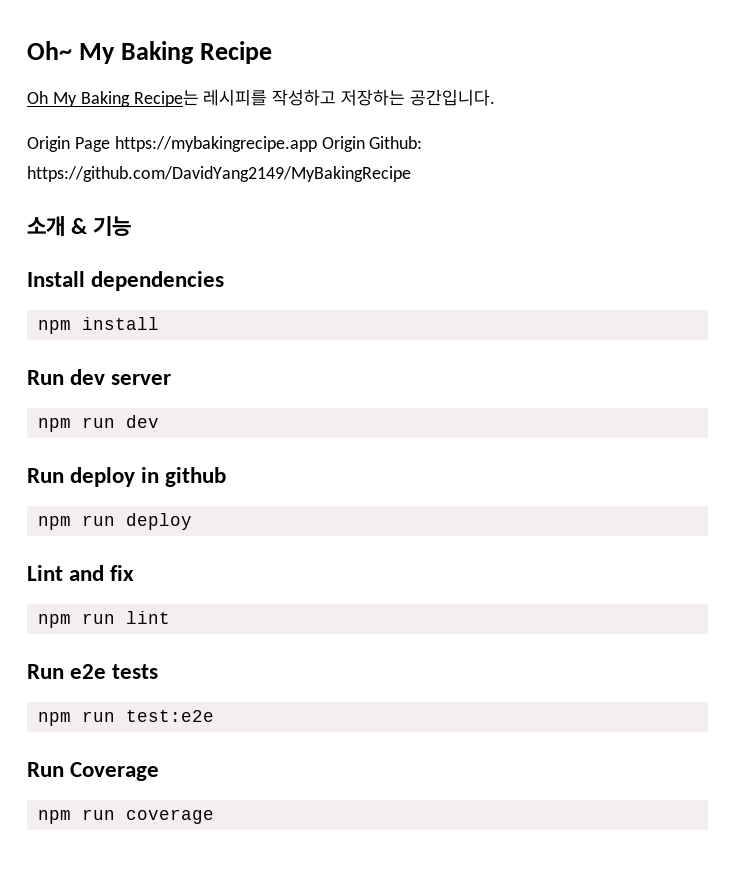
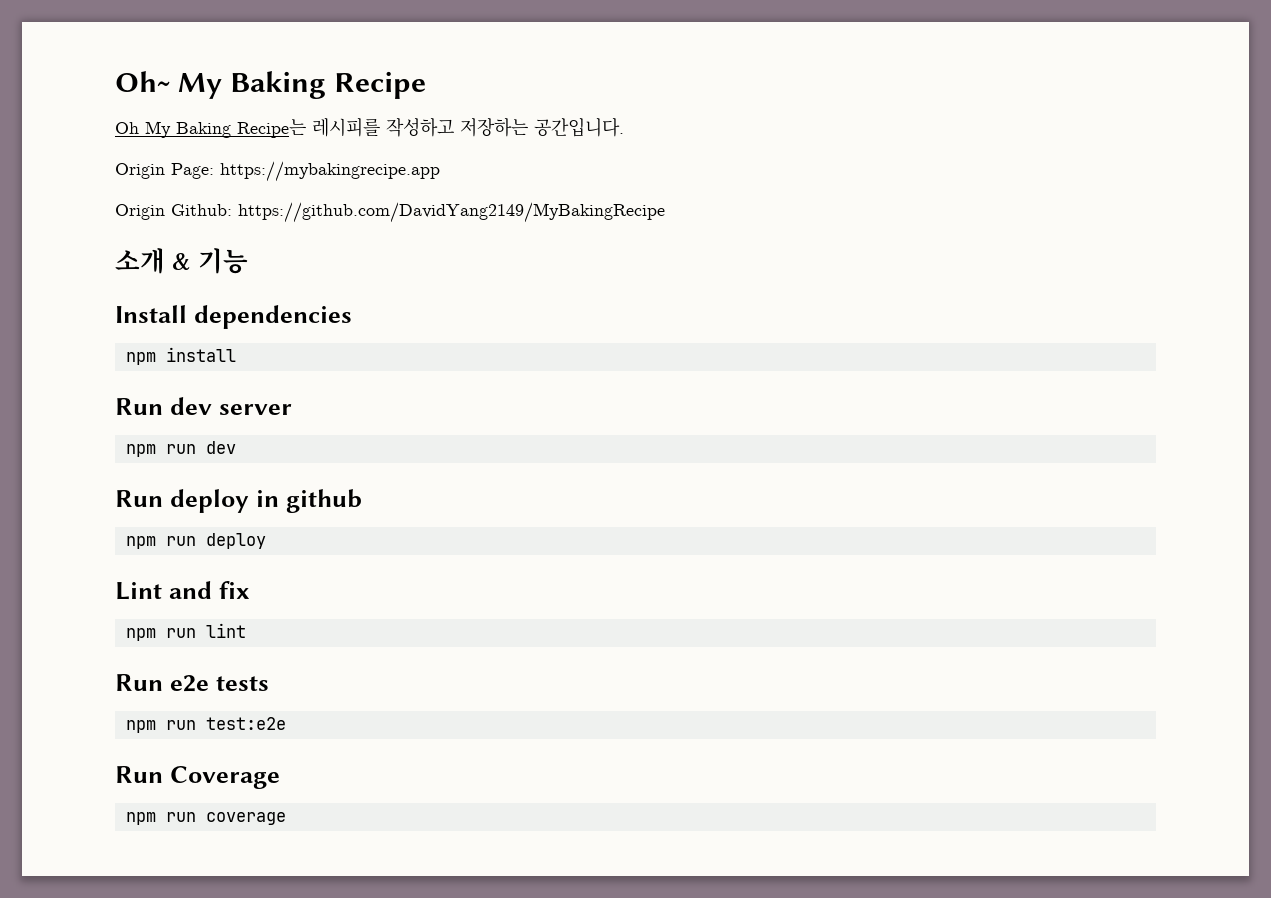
- Origin Page https://mybakingrecipe.app Origin Github: https://github.com/DavidYang2149/MyBakingRecipe
+ Origin Page: https://mybakingrecipe.app
+ Origin Github: https://github.com/DavidYang2149/MyBakingRecipe

